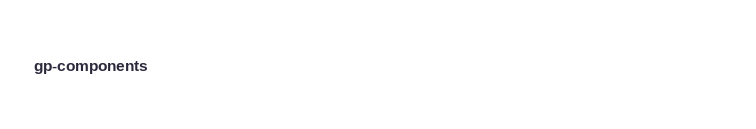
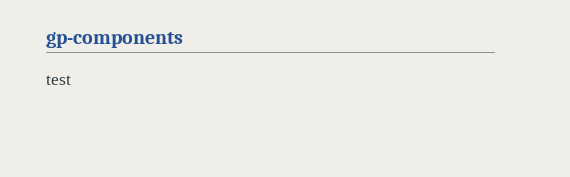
+ test

